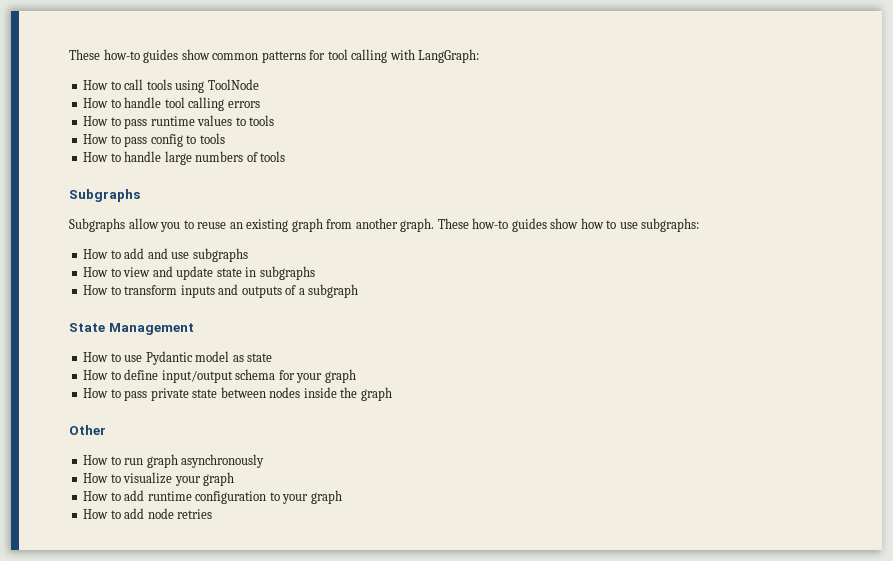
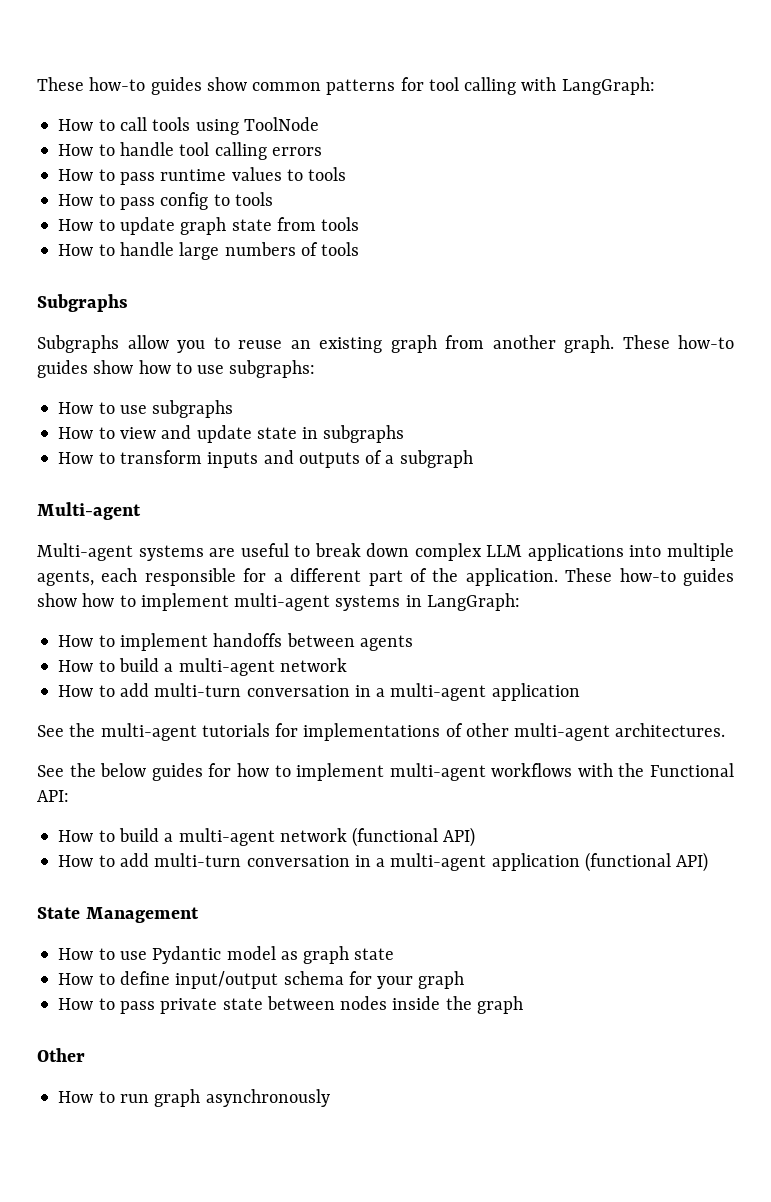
+ How to update graph state from tools
- How to add and use subgraphs
+ How to use subgraphs
  How to transform inputs and outputs of a subgraph
+ Multi-agent
+ Multi-agent systems are useful to break down complex LLM applications into multiple agents, each responsible for a different part of the application. These how-to guides show how to implement multi-agent systems in LangGraph:
+ How to implement handoffs between agents
+ How to build a multi-agent network
+ How to add multi-turn conversation in a multi-agent application
+ See the multi-agent tutorials for implementations of other multi-agent architectures.
+ See the below guides for how to implement multi-agent workflows with the Functional API:
+ How to build a multi-agent network (functional API)
+ How to add multi-turn conversation in a multi-agent application (functional API)
- How to use Pydantic model as state
+ How to use Pydantic model as graph state
- How to visualize your graph
- How to add runtime configuration to your graph
- How to add node retries

